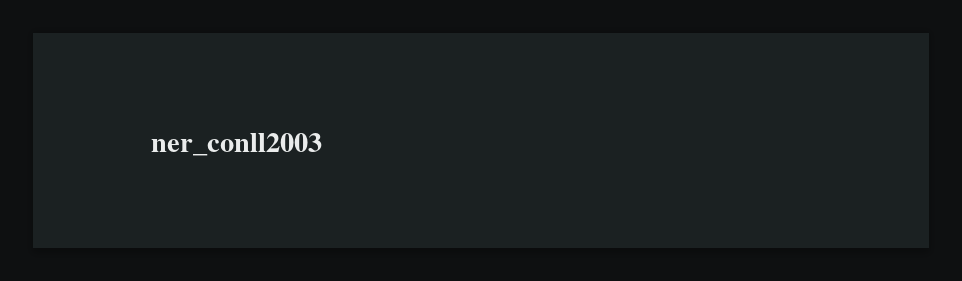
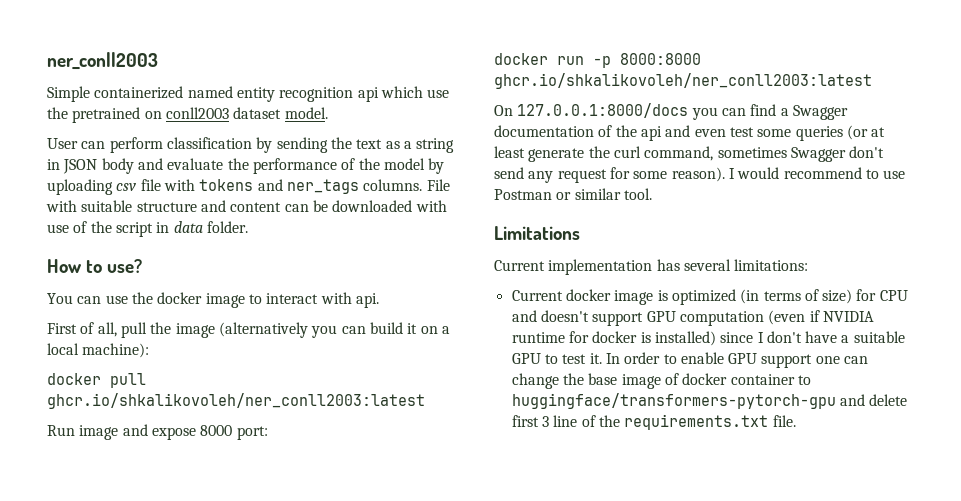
+ Simple containerized named entity recognition api which use the pretrained on conll2003 dataset model.
+ User can perform classification by sending the text as a string in JSON body and evaluate the performance of the model by uploading csv file with tokens and ner_tags columns. File with suitable structure and content can be downloaded with use of the script in data folder.
+ How to use?
+ You can use the docker image to interact with api.
+ First of all, pull the image (alternatively you can build it on a local machine):
+ docker pull ghcr.io/shkalikovoleh/ner_conll2003:latest
+ Run image and expose 8000 port:
+ docker run -p 8000:8000 ghcr.io/shkalikovoleh/ner_conll2003:latest
+ On 127.0.0.1:8000/docs you can find a Swagger documentation of the api and even test some queries (or at least generate the curl command, sometimes Swagger don't send any request for some reason). I would recommend to use Postman or similar tool.
+ Limitations
+ Current implementation has several limitations:
+ Current docker image is optimized (in terms of size) for CPU and doesn't support GPU computation (even if NVIDIA runtime for docker is installed) since I don't have a suitable GPU to test it. In order to enable GPU support one can change the base image of docker container to huggingface/transformers-pytorch-gpu and delete first 3 line of the requirements.txt file.

